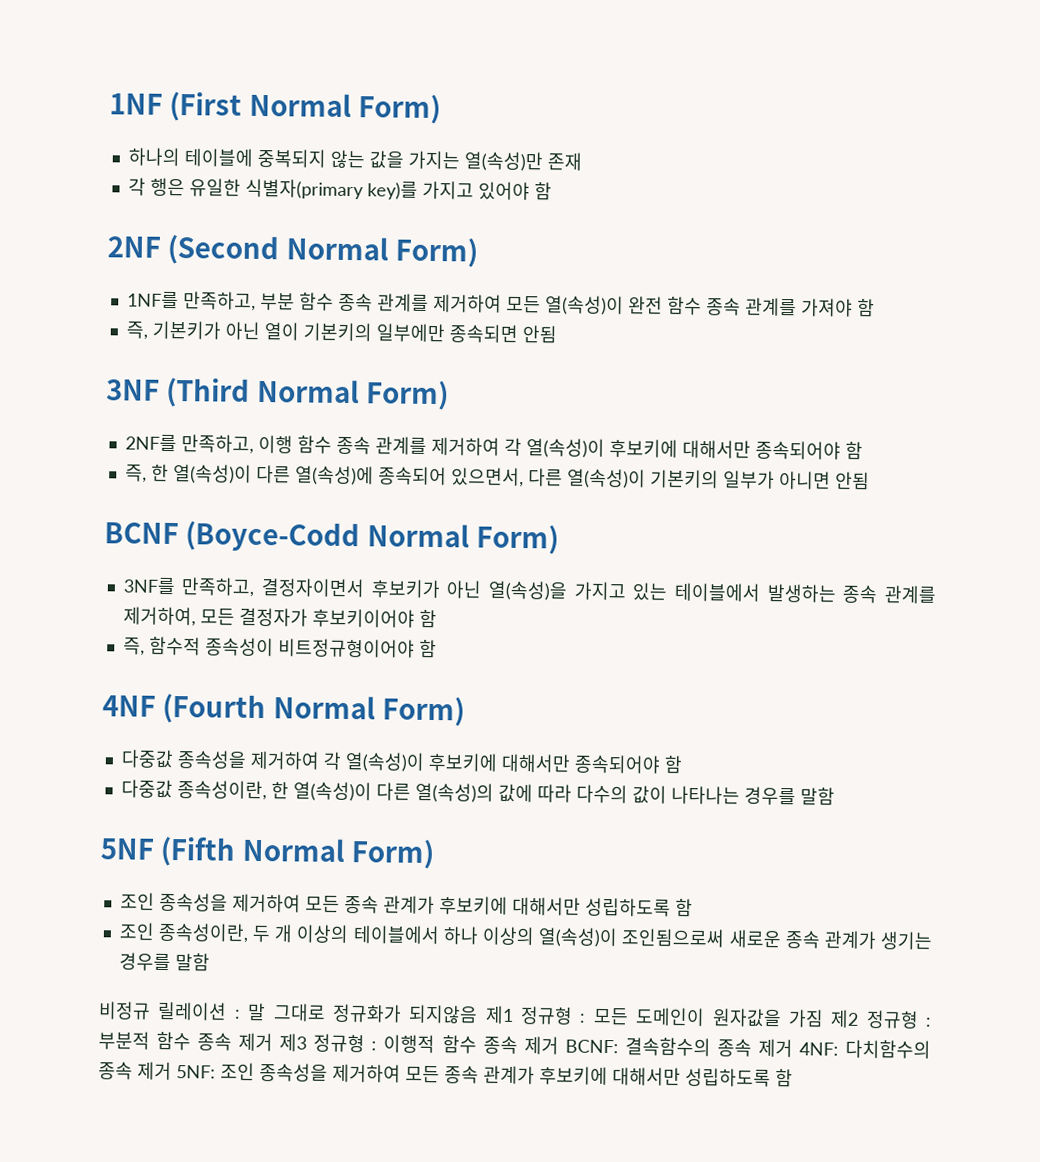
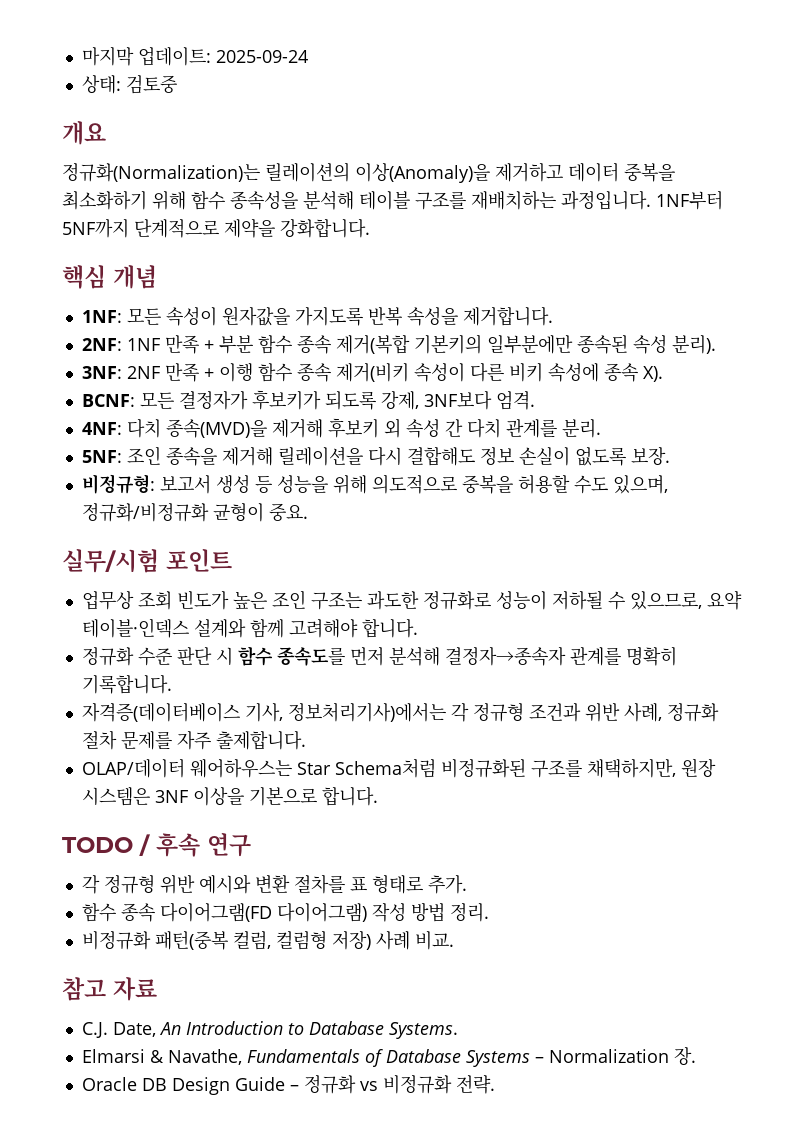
- 1NF (First Normal Form)
- 하나의 테이블에 중복되지 않는 값을 가지는 열(속성)만 존재
- 각 행은 유일한 식별자(primary key)를 가지고 있어야 함
- 2NF (Second Normal Form)
- 1NF를 만족하고, 부분 함수 종속 관계를 제거하여 모든 열(속성)이 완전 함수 종속 관계를 가져야 함
- 즉, 기본키가 아닌 열이 기본키의 일부에만 종속되면 안됨
- 3NF (Third Normal Form)
- 2NF를 만족하고, 이행 함수 종속 관계를 제거하여 각 열(속성)이 후보키에 대해서만 종속되어야 함
- 즉, 한 열(속성)이 다른 열(속성)에 종속되어 있으면서, 다른 열(속성)이 기본키의 일부가 아니면 안됨
- BCNF (Boyce-Codd Normal Form)
- 3NF를 만족하고, 결정자이면서 후보키가 아닌 열(속성)을 가지고 있는 테이블에서 발생하는 종속 관계를 제거하여, 모든 결정자가 후보키이어야 함
- 즉, 함수적 종속성이 비트정규형이어야 함
- 4NF (Fourth Normal Form)
- 다중값 종속성을 제거하여 각 열(속성)이 후보키에 대해서만 종속되어야 함
- 다중값 종속성이란, 한 열(속성)이 다른 열(속성)의 값에 따라 다수의 값이 나타나는 경우를 말함
- 5NF (Fifth Normal Form)
- 조인 종속성을 제거하여 모든 종속 관계가 후보키에 대해서만 성립하도록 함
- 조인 종속성이란, 두 개 이상의 테이블에서 하나 이상의 열(속성)이 조인됨으로써 새로운 종속 관계가 생기는 경우를 말함
- 비정규 릴레이션 : 말 그대로 정규화가 되지않음 제1 정규형 : 모든 도메인이 원자값을 가짐 제2 정규형 : 부분적 함수 종속 제거 제3 정규형 : 이행적 함수 종속 제거 BCNF: 결속함수의 종속 제거 4NF: 다치함수의 종속 제거 5NF: 조인 종속성을 제거하여 모든 종속 관계가 후보키에 대해서만 성립하도록 함
+ 마지막 업데이트: 2025-09-24
+ 상태: 검토중
+ 개요
+ 정규화(Normalization)는 릴레이션의 이상(Anomaly)을 제거하고 데이터 중복을 최소화하기 위해 함수 종속성을 분석해 테이블 구조를 재배치하는 과정입니다. 1NF부터 5NF까지 단계적으로 제약을 강화합니다.
+ 핵심 개념
+ 1NF: 모든 속성이 원자값을 가지도록 반복 속성을 제거합니다.
+ 2NF: 1NF 만족 + 부분 함수 종속 제거(복합 기본키의 일부분에만 종속된 속성 분리).
+ 3NF: 2NF 만족 + 이행 함수 종속 제거(비키 속성이 다른 비키 속성에 종속 X).
+ BCNF: 모든 결정자가 후보키가 되도록 강제, 3NF보다 엄격.
+ 4NF: 다치 종속(MVD)을 제거해 후보키 외 속성 간 다치 관계를 분리.
+ 5NF: 조인 종속을 제거해 릴레이션을 다시 결합해도 정보 손실이 없도록 보장.
+ 비정규형: 보고서 생성 등 성능을 위해 의도적으로 중복을 허용할 수도 있으며, 정규화/비정규화 균형이 중요.
+ 실무/시험 포인트
+ 업무상 조회 빈도가 높은 조인 구조는 과도한 정규화로 성능이 저하될 수 있으므로, 요약 테이블·인덱스 설계와 함께 고려해야 합니다.
+ 정규화 수준 판단 시 함수 종속도를 먼저 분석해 결정자→종속자 관계를 명확히 기록합니다.
+ 자격증(데이터베이스 기사, 정보처리기사)에서는 각 정규형 조건과 위반 사례, 정규화 절차 문제를 자주 출제합니다.
+ OLAP/데이터 웨어하우스는 Star Schema처럼 비정규화된 구조를 채택하지만, 원장 시스템은 3NF 이상을 기본으로 합니다.
+ TODO / 후속 연구
+ 각 정규형 위반 예시와 변환 절차를 표 형태로 추가.
+ 함수 종속 다이어그램(FD 다이어그램) 작성 방법 정리.
+ 비정규화 패턴(중복 컬럼, 컬럼형 저장) 사례 비교.
+ 참고 자료
+ C.J. Date, An Introduction to Database Systems.
+ Elmarsi & Navathe, Fundamentals of Database Systems – Normalization 장.
+ Oracle DB Design Guide – 정규화 vs 비정규화 전략.

